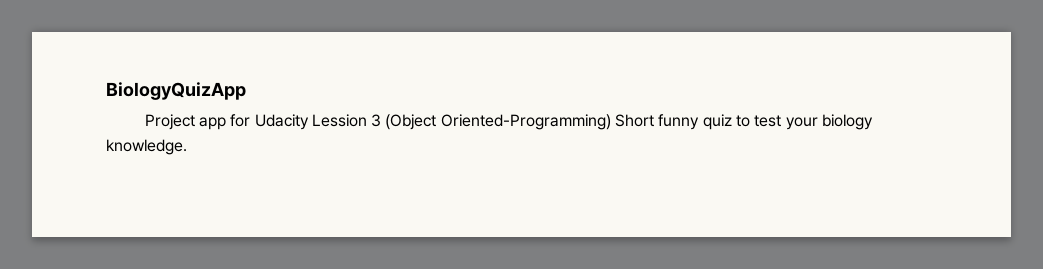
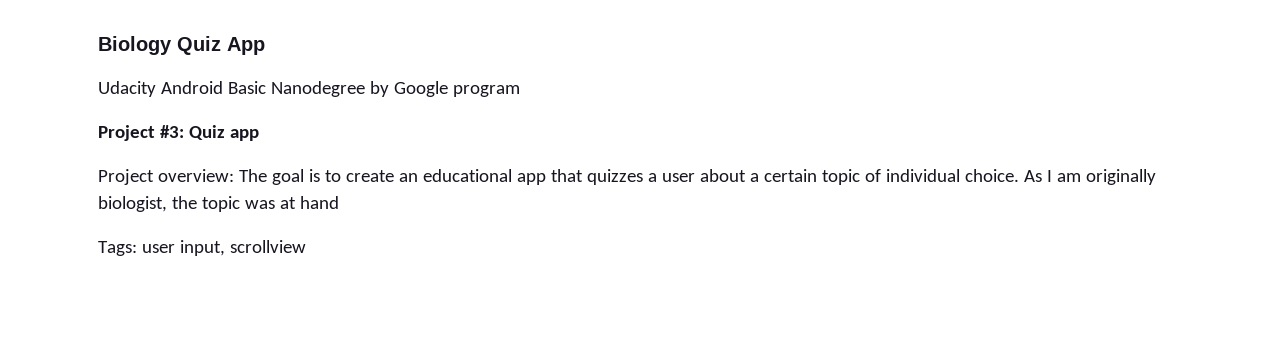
- BiologyQuizApp
- Project app for Udacity Lession 3 (Object Oriented-Programming) Short funny quiz to test your biology knowledge.
+ Biology Quiz App
+ Udacity Android Basic Nanodegree by Google program
+ Project #3: Quiz app
+ Project overview: The goal is to create an educational app that quizzes a user about a certain topic of individual choice. As I am originally biologist, the topic was at hand
+ Tags: user input, scrollview

